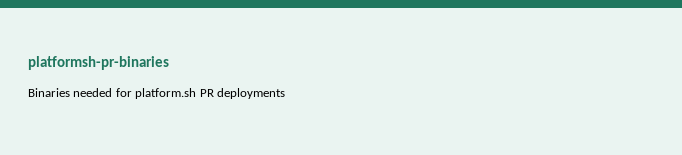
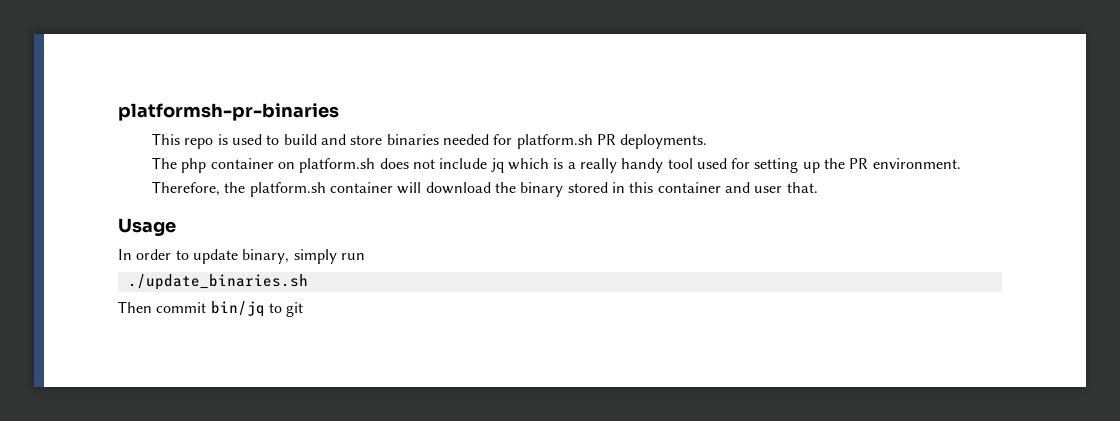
- Binaries needed for platform.sh PR deployments
+ This repo is used to build and store binaries needed for platform.sh PR deployments.
+ The php container on platform.sh does not include jq which is a really handy tool used for setting up the PR environment.
+ Therefore, the platform.sh container will download the binary stored in this container and user that.
+ Usage
+ In order to update binary, simply run
+ ./update_binaries.sh
+ Then commit bin/jq to git

